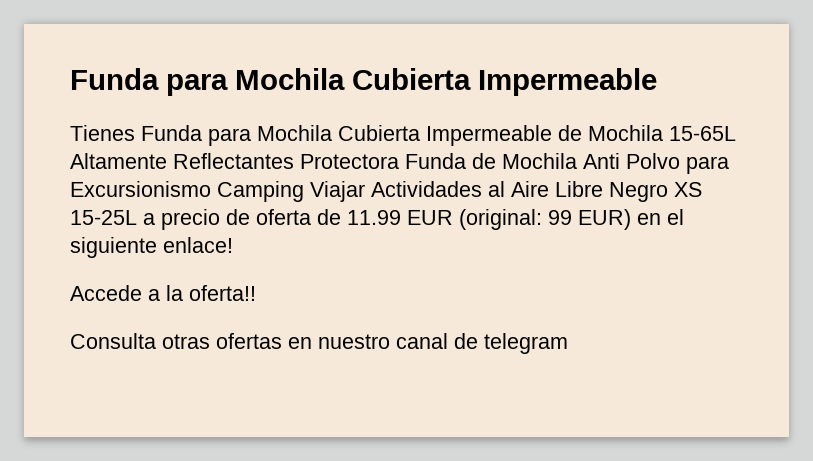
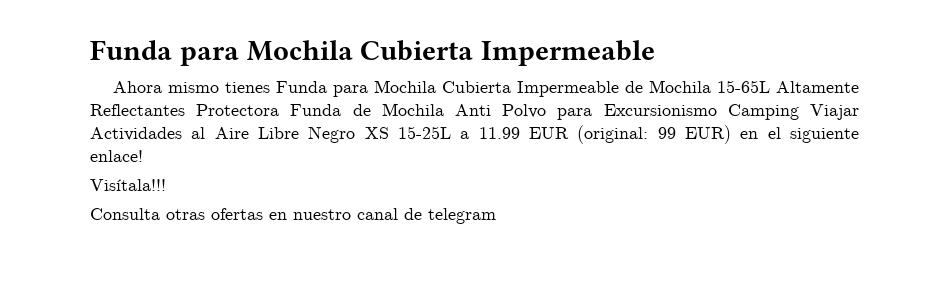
- Tienes Funda para Mochila Cubierta Impermeable de Mochila 15-65L Altamente Reflectantes Protectora Funda de Mochila Anti Polvo para Excursionismo Camping Viajar Actividades al Aire Libre Negro XS 15-25L a precio de oferta de 11.99 EUR (original: 99 EUR) en el siguiente enlace!
+ Ahora mismo tienes Funda para Mochila Cubierta Impermeable de Mochila 15-65L Altamente Reflectantes Protectora Funda de Mochila Anti Polvo para Excursionismo Camping Viajar Actividades al Aire Libre Negro XS 15-25L a 11.99 EUR (original: 99 EUR) en el siguiente enlace!
- Accede a la oferta!!
+ Visítala!!!

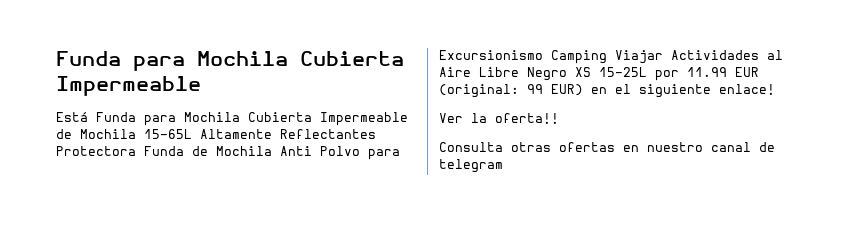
- Ahora mismo tienes Funda para Mochila Cubierta Impermeable de Mochila 15-65L Altamente Reflectantes Protectora Funda de Mochila Anti Polvo para Excursionismo Camping Viajar Actividades al Aire Libre Negro XS 15-25L a 11.99 EUR (original: 99 EUR) en el siguiente enlace!
+ Está Funda para Mochila Cubierta Impermeable de Mochila 15-65L Altamente Reflectantes Protectora Funda de Mochila Anti Polvo para Excursionismo Camping Viajar Actividades al Aire Libre Negro XS 15-25L por 11.99 EUR (original: 99 EUR) en el siguiente enlace!
- Visítala!!!
+ Ver la oferta!!

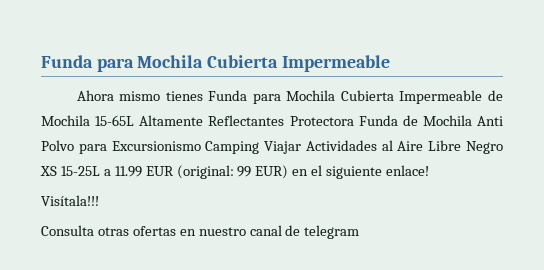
- Está Funda para Mochila Cubierta Impermeable de Mochila 15-65L Altamente Reflectantes Protectora Funda de Mochila Anti Polvo para Excursionismo Camping Viajar Actividades al Aire Libre Negro XS 15-25L por 11.99 EUR (original: 99 EUR) en el siguiente enlace!
+ Ahora mismo tienes Funda para Mochila Cubierta Impermeable de Mochila 15-65L Altamente Reflectantes Protectora Funda de Mochila Anti Polvo para Excursionismo Camping Viajar Actividades al Aire Libre Negro XS 15-25L a 11.99 EUR (original: 99 EUR) en el siguiente enlace!
- Ver la oferta!!
+ Visítala!!!

